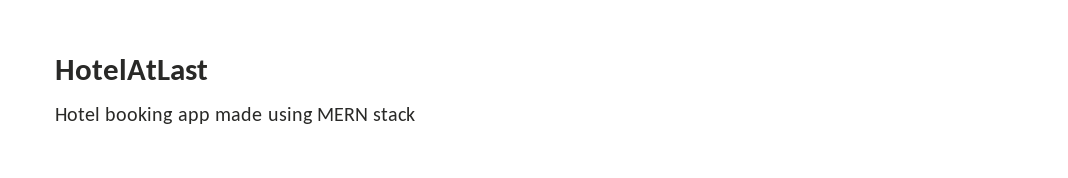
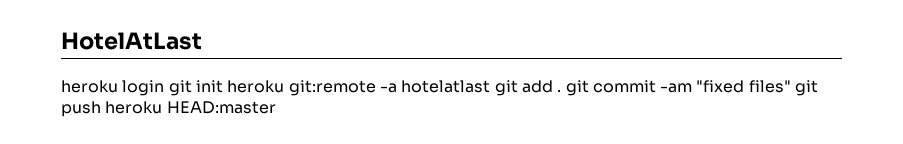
- Hotel booking app made using MERN stack
+ heroku login git init heroku git:remote -a hotelatlast git add . git commit -am "fixed files" git push heroku HEAD:master

